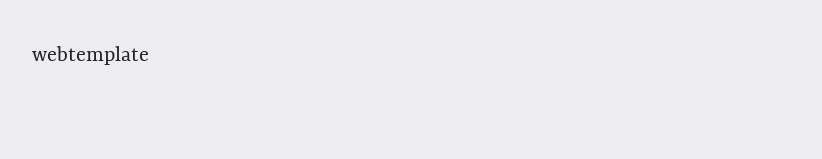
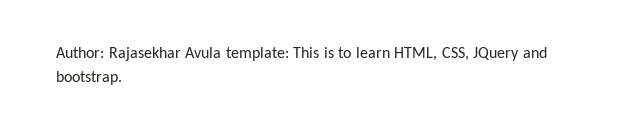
- webtemplate
+ Author: Rajasekhar Avula template: This is to learn HTML, CSS, JQuery and bootstrap.

